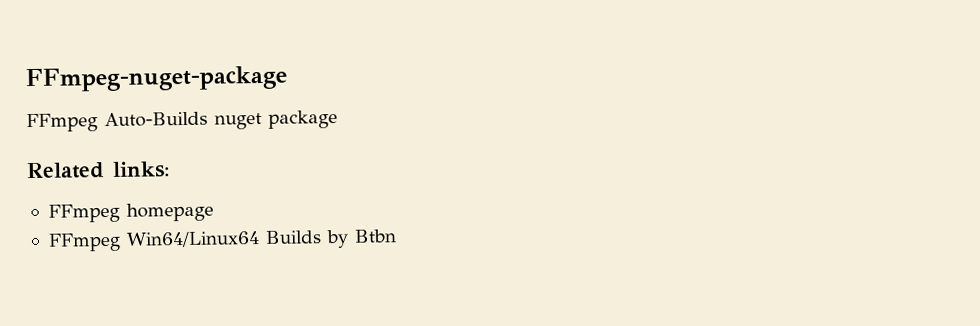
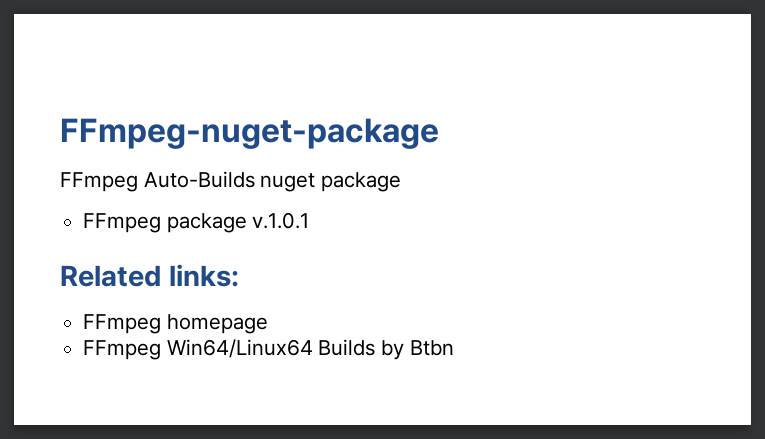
+ FFmpeg package v.1.0.1

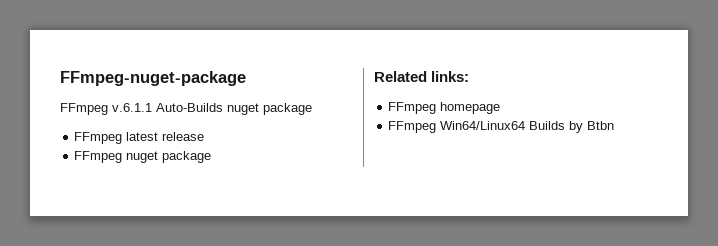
- FFmpeg Auto-Builds nuget package
+ FFmpeg v.6.1.1 Auto-Builds nuget package
- FFmpeg package v.1.0.1
+ FFmpeg latest release
+ FFmpeg nuget package

